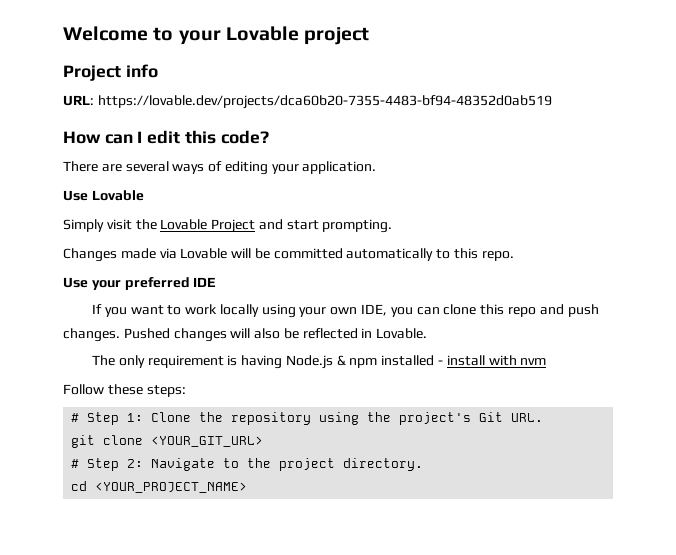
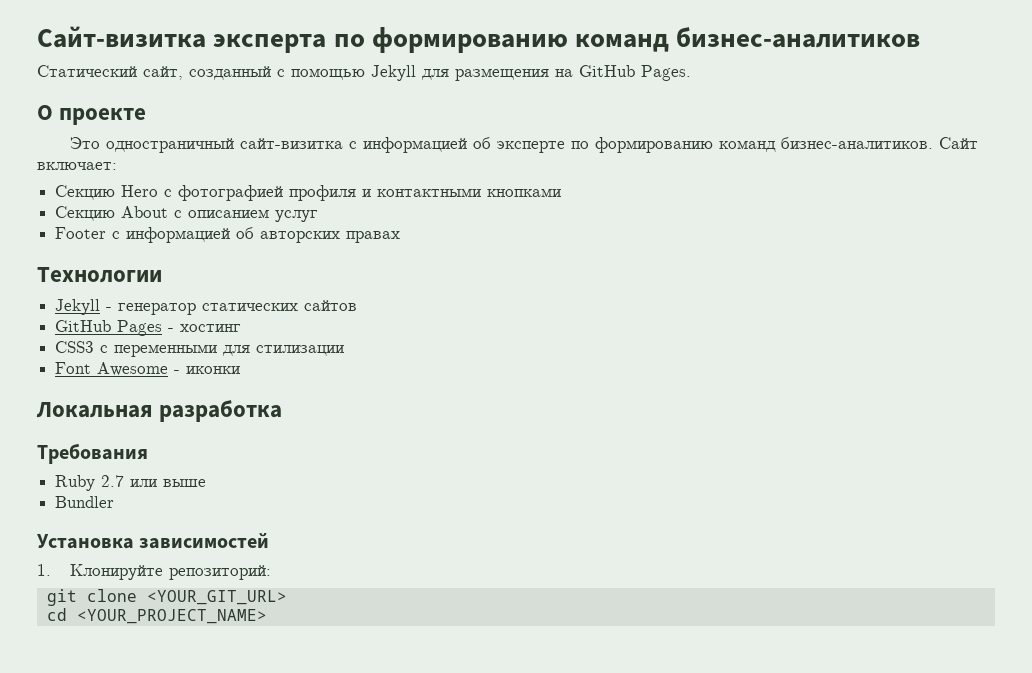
- Welcome to your Lovable project
- Project info
- URL: https://lovable.dev/projects/dca60b20-7355-4483-bf94-48352d0ab519
- How can I edit this code?
- There are several ways of editing your application.
- Use Lovable
- Simply visit the Lovable Project and start prompting.
- Changes made via Lovable will be committed automatically to this repo.
- Use your preferred IDE
- If you want to work locally using your own IDE, you can clone this repo and push changes. Pushed changes will also be reflected in Lovable.
- The only requirement is having Node.js & npm installed - install with nvm
- Follow these steps:
- # Step 1: Clone the repository using the project's Git URL.
+ Сайт-визитка эксперта по формированию команд бизнес-аналитиков
+ Статический сайт, созданный с помощью Jekyll для размещения на GitHub Pages.
+ О проекте
+ Это одностраничный сайт-визитка с информацией об эксперте по формированию команд бизнес-аналитиков. Сайт включает:
+ Секцию Hero с фотографией профиля и контактными кнопками
+ Секцию About с описанием услуг
+ Footer с информацией об авторских правах
+ Технологии
+ Jekyll - генератор статических сайтов
+ GitHub Pages - хостинг
+ CSS3 с переменными для стилизации
+ Font Awesome - иконки
+ Локальная разработка
+ Требования
+ Ruby 2.7 или выше
+ Bundler
+ Установка зависимостей
+ 1. Клонируйте репозиторий:
  git clone <YOUR_GIT_URL>
- # Step 2: Navigate to the project directory.

